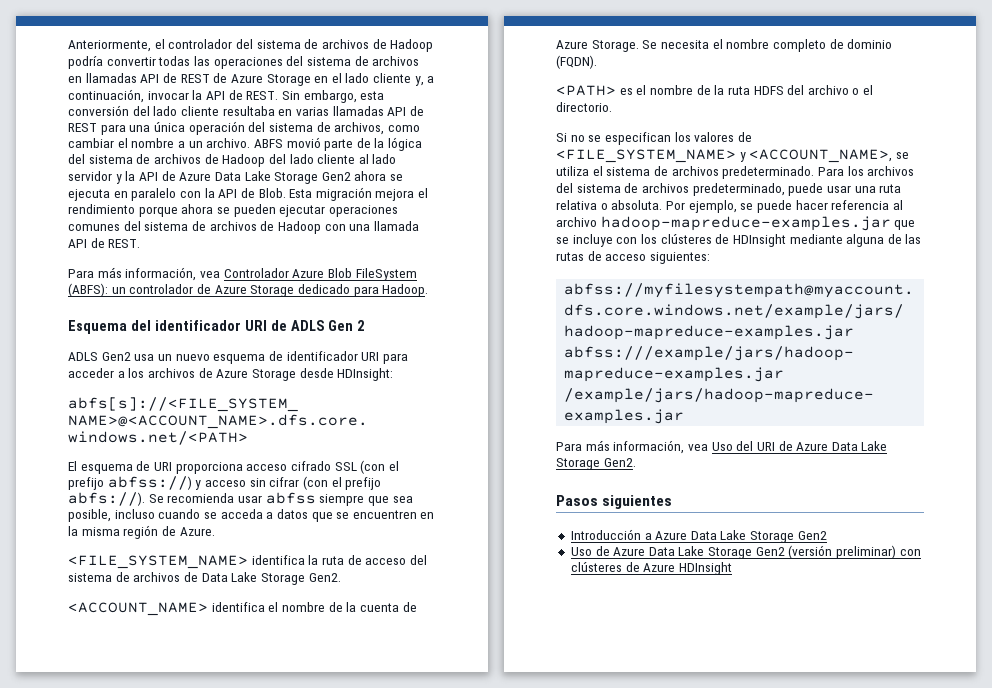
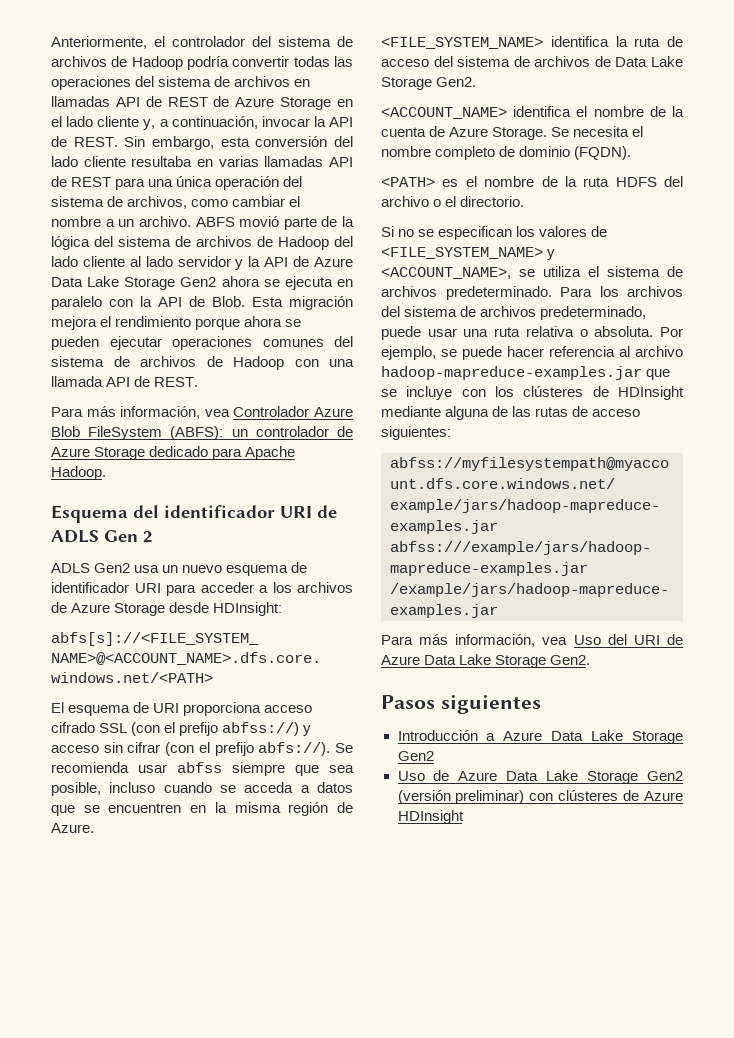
- Para más información, vea Controlador Azure Blob FileSystem (ABFS): un controlador de Azure Storage dedicado para Hadoop.
+ Para más información, vea Controlador Azure Blob FileSystem (ABFS): un controlador de Azure Storage dedicado para Apache Hadoop.

